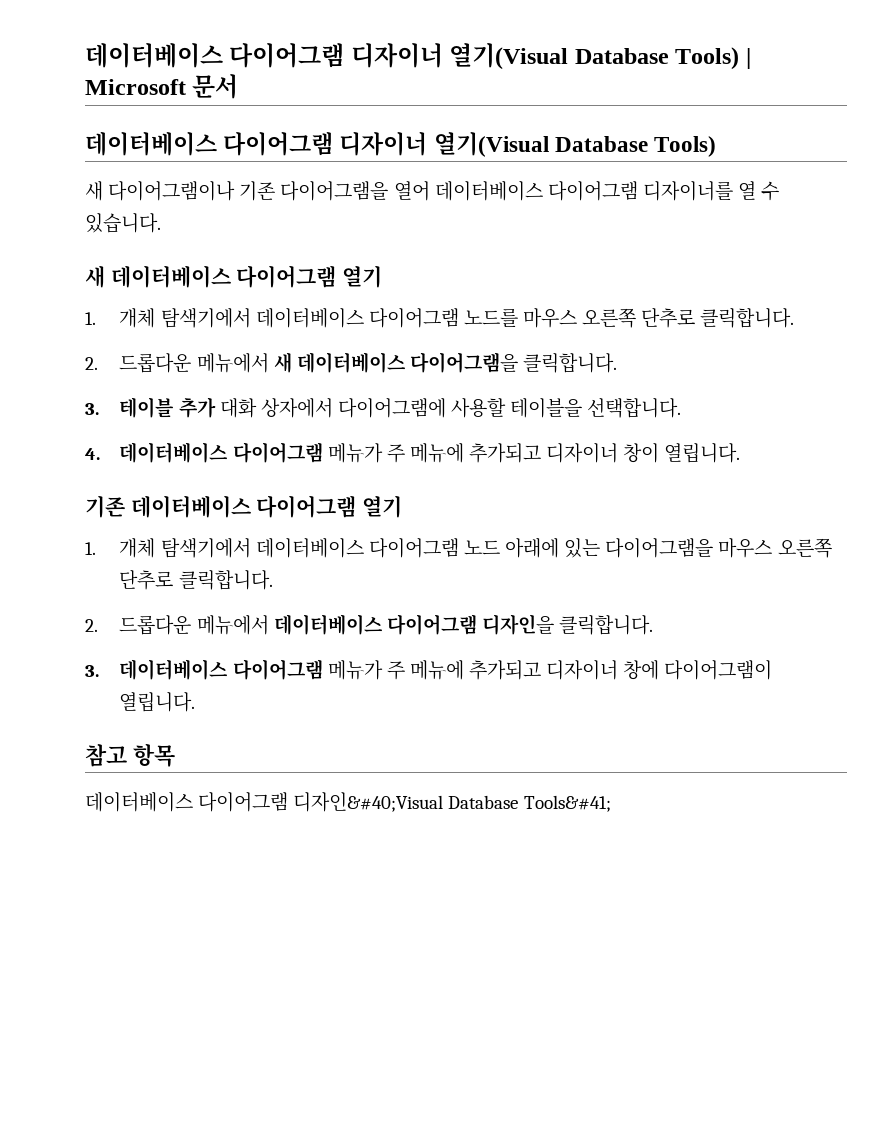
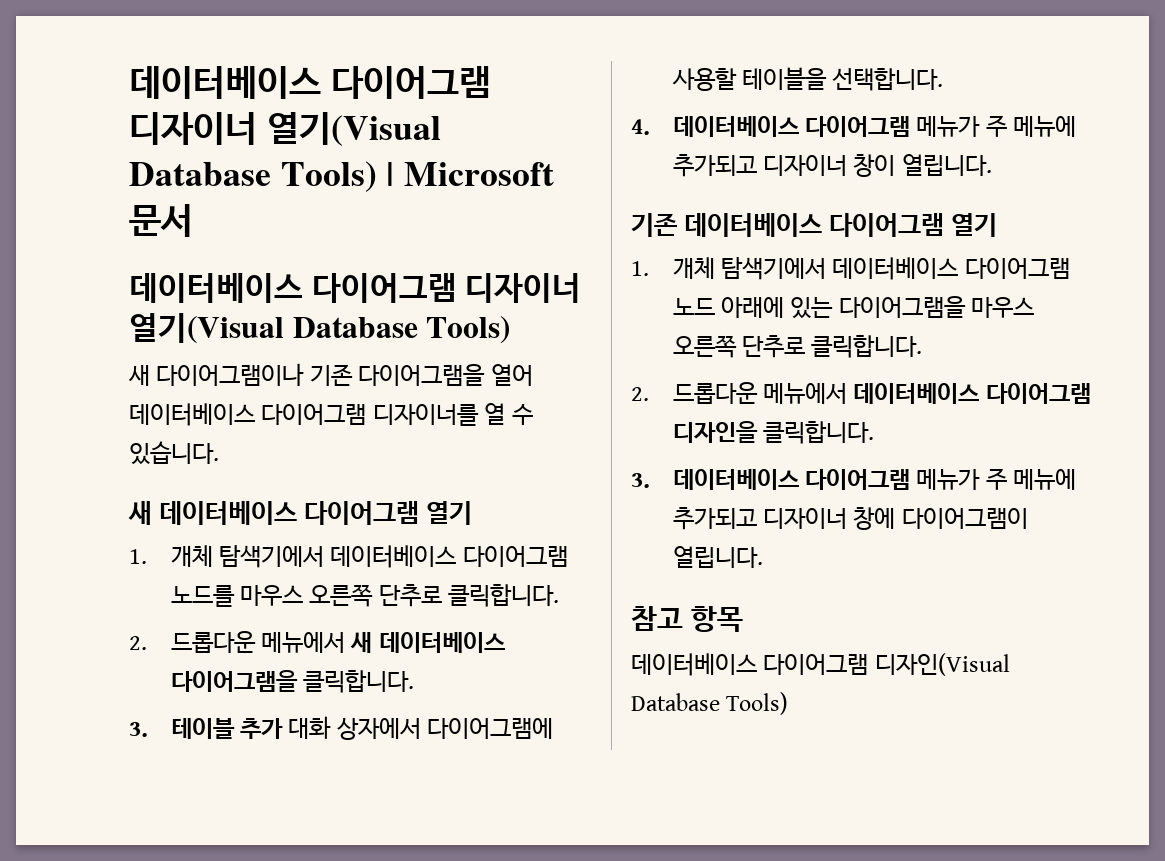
- 데이터베이스 다이어그램 디자인&#40;Visual Database Tools&#41;
+ 데이터베이스 다이어그램 디자인(Visual Database Tools)

